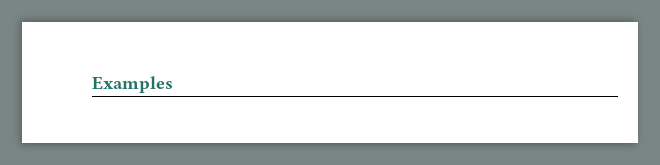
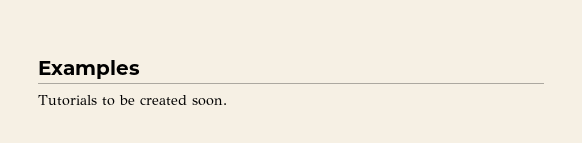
+ Tutorials to be created soon.

